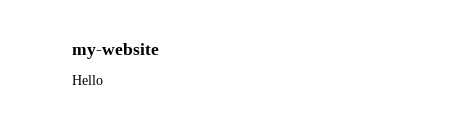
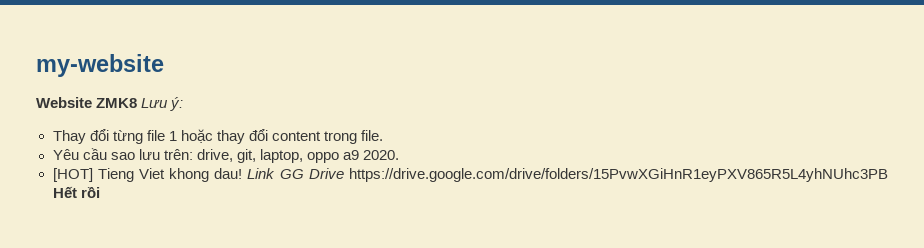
- Hello
+ Website ZMK8 Lưu ý:
+ Thay đổi từng file 1 hoặc thay đổi content trong file.
+ Yêu cầu sao lưu trên: drive, git, laptop, oppo a9 2020.
+ [HOT] Tieng Viet khong dau! Link GG Drive https://drive.google.com/drive/folders/15PvwXGiHnR1eyPXV865R5L4yhNUhc3PB Hết rồi

